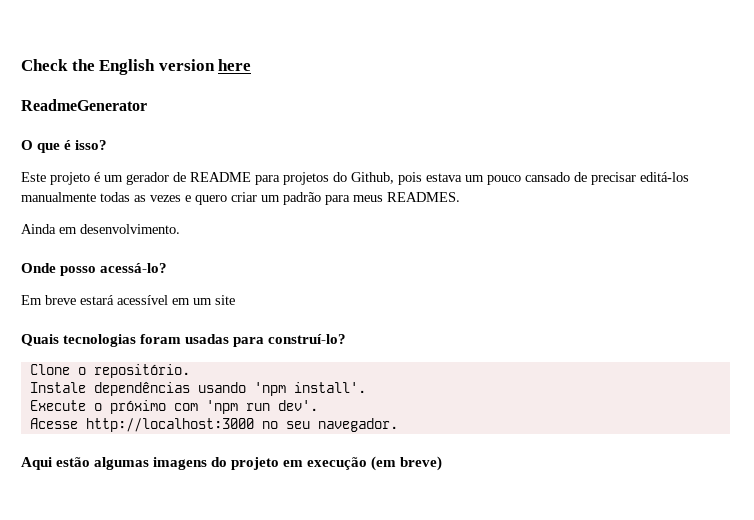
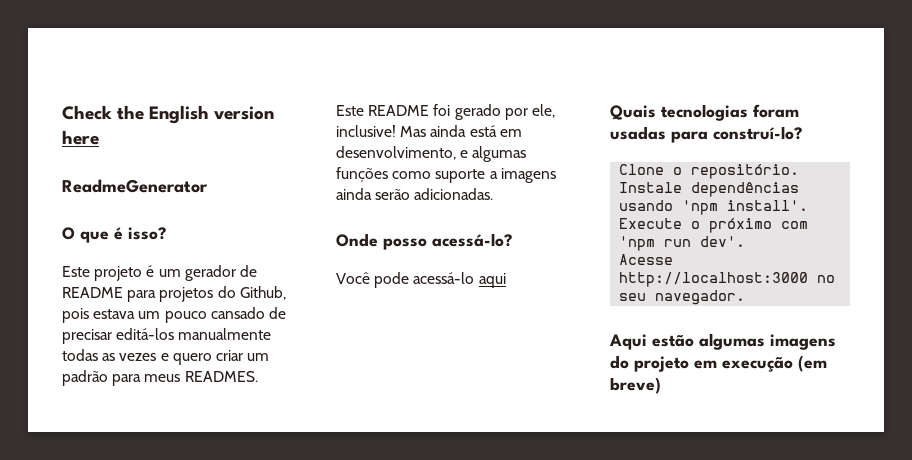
- Ainda em desenvolvimento.
+ Este README foi gerado por ele, inclusive! Mas ainda está em desenvolvimento, e algumas funções como suporte a imagens ainda serão adicionadas.
  Onde posso acessá-lo?
- Em breve estará acessível em um site
+ Você pode acessá-lo aqui

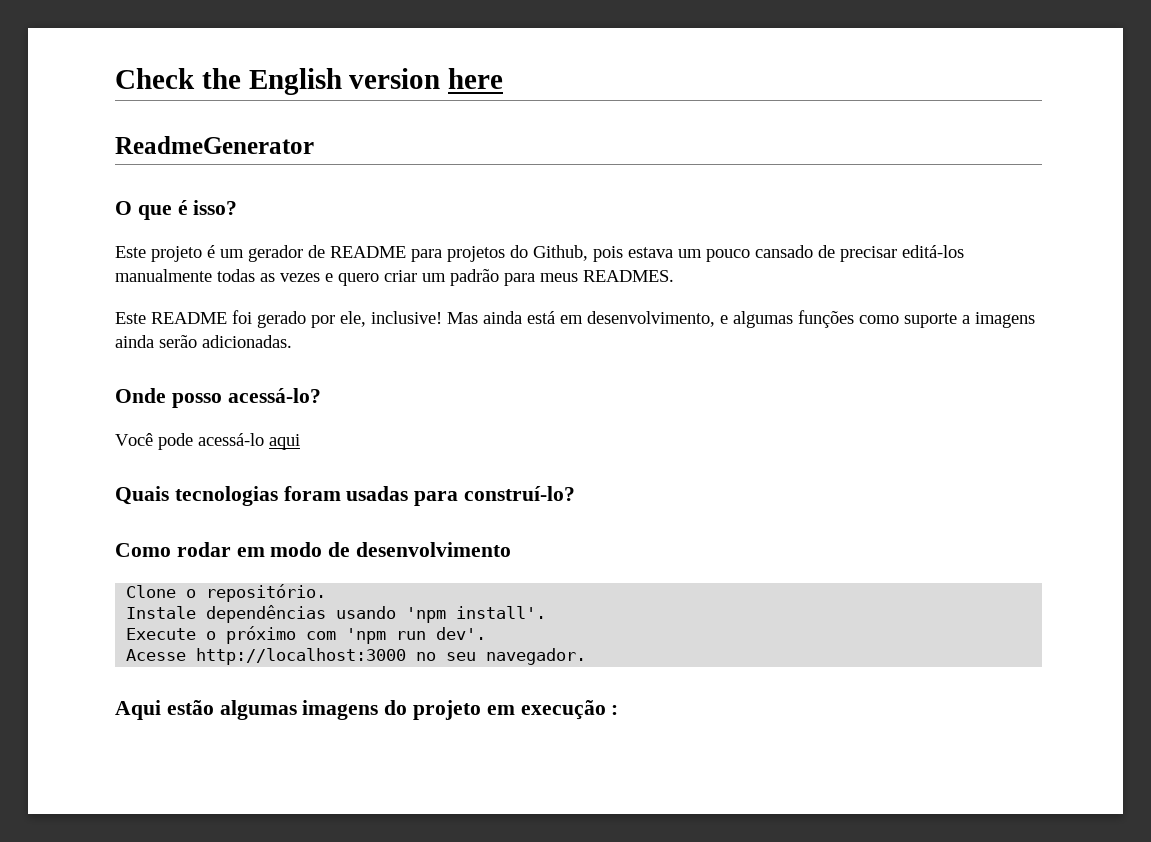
+ Como rodar em modo de desenvolvimento
- Aqui estão algumas imagens do projeto em execução (em breve)
+ Aqui estão algumas imagens do projeto em execução :

